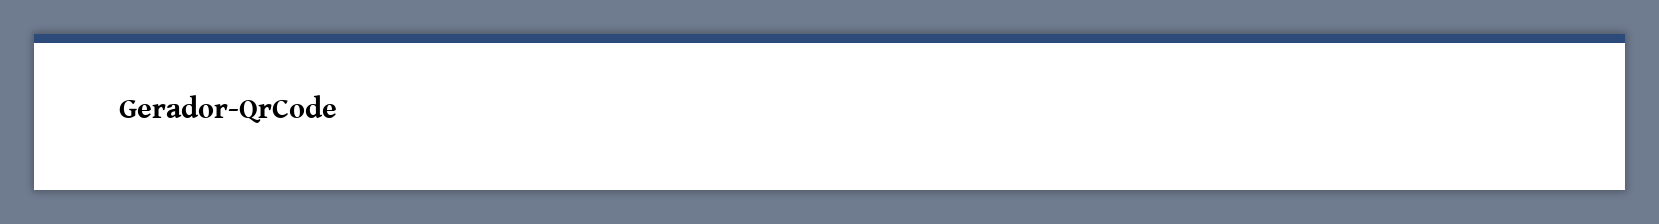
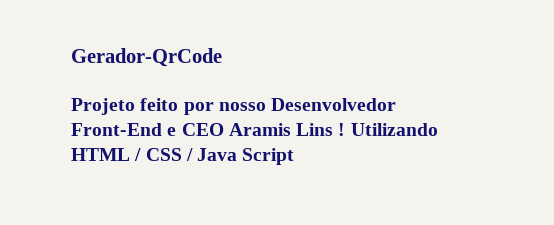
+ Projeto feito por nosso Desenvolvedor Front-End e CEO Aramis Lins ! Utilizando HTML / CSS / Java Script

